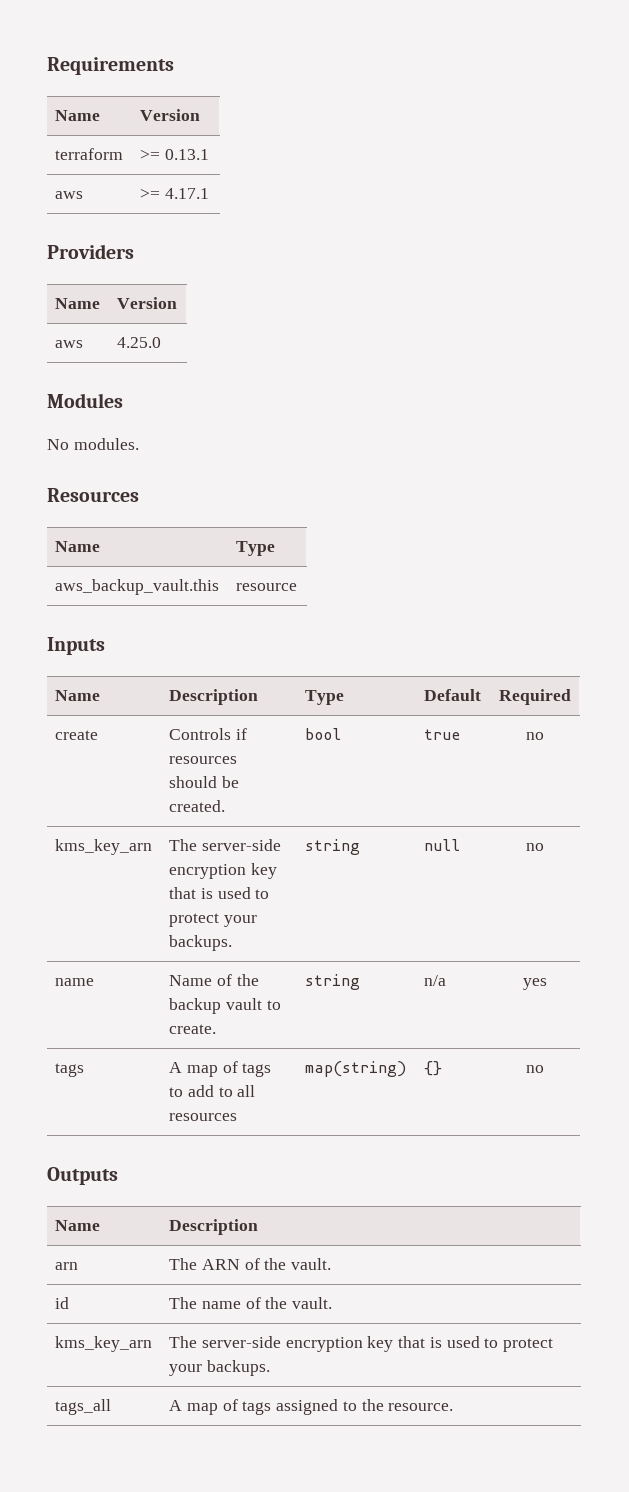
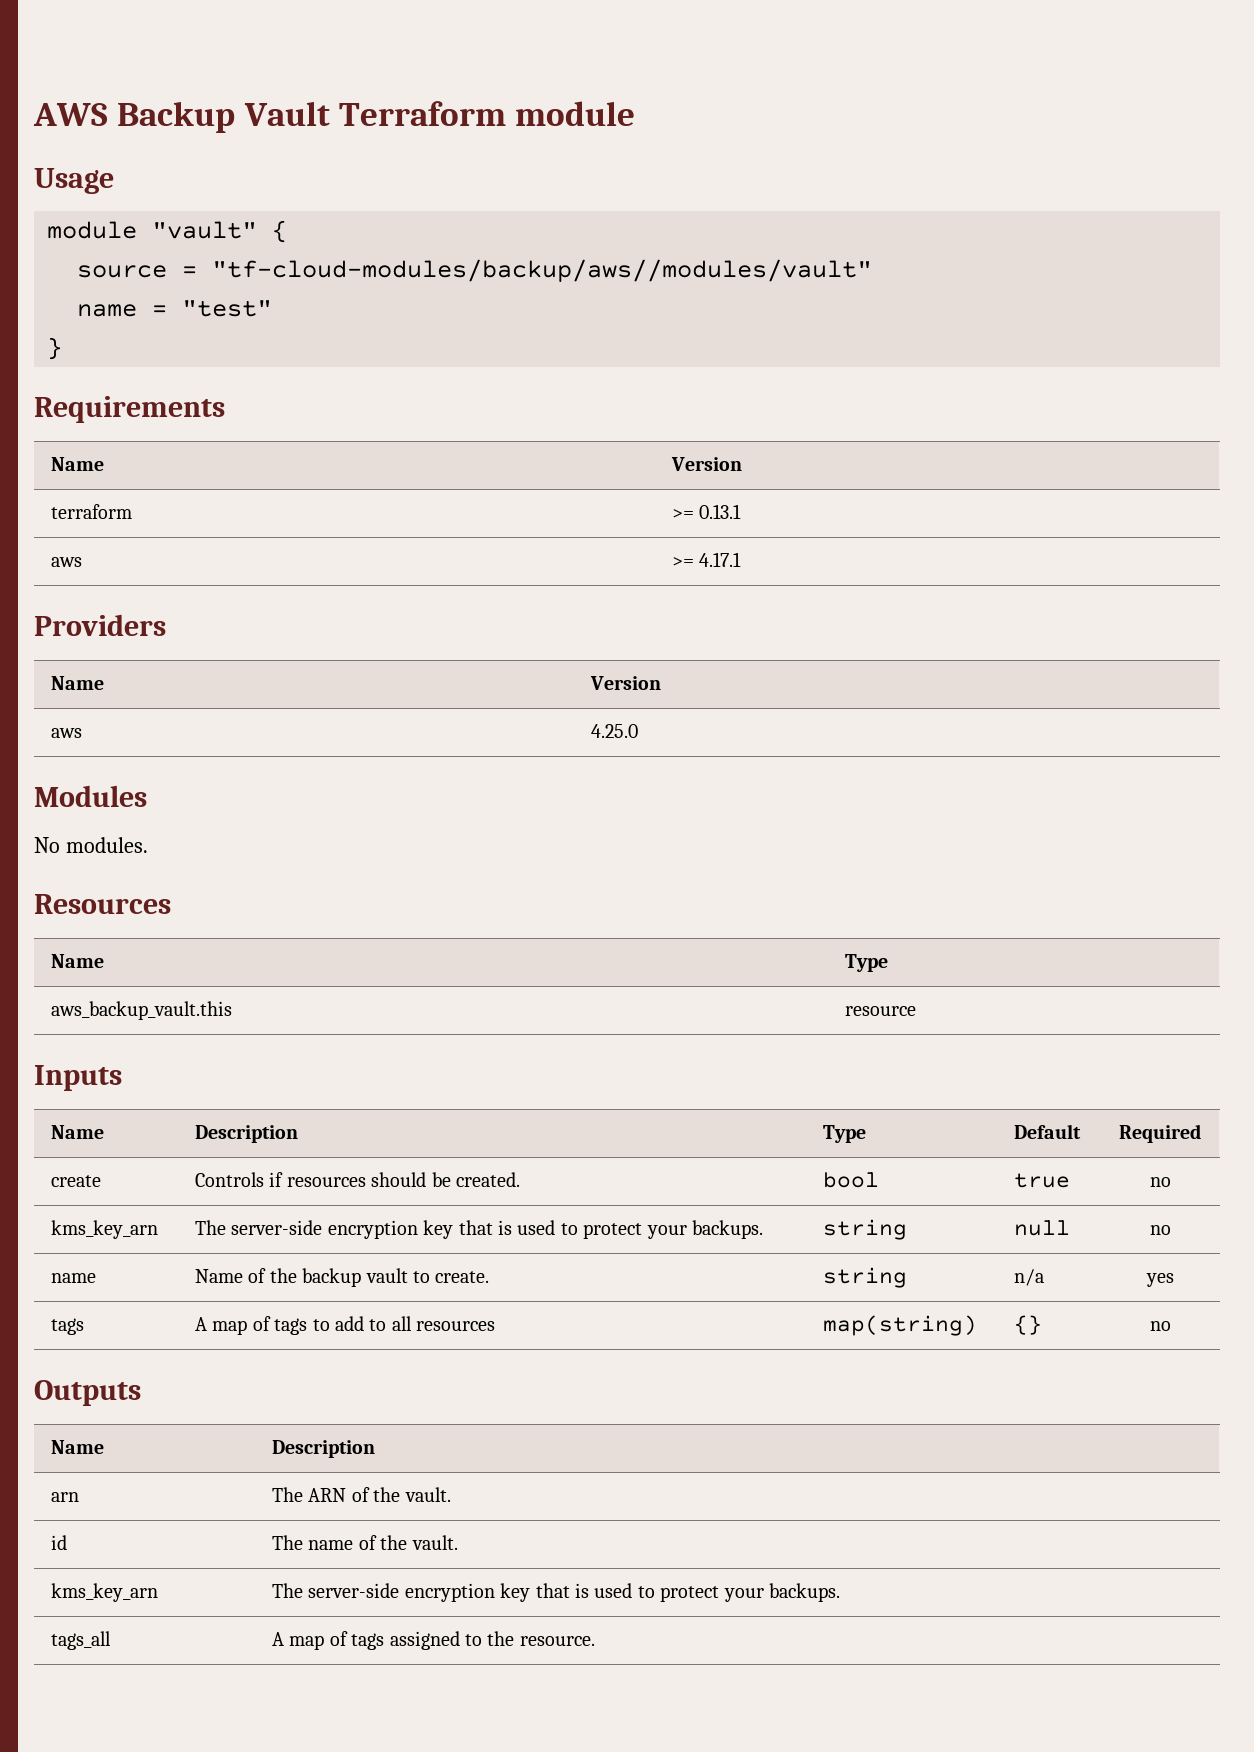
+ AWS Backup Vault Terraform module
+ Usage
+ module "vault" {
+ source = "tf-cloud-modules/backup/aws//modules/vault"
+ name = "test"
+ }

